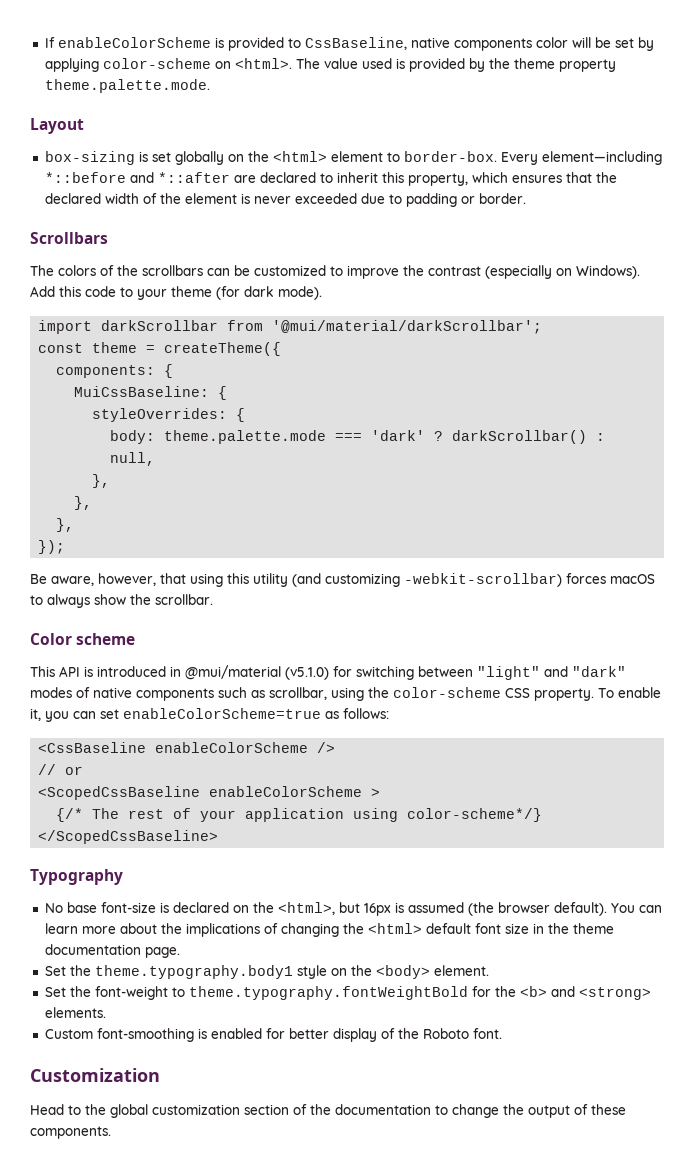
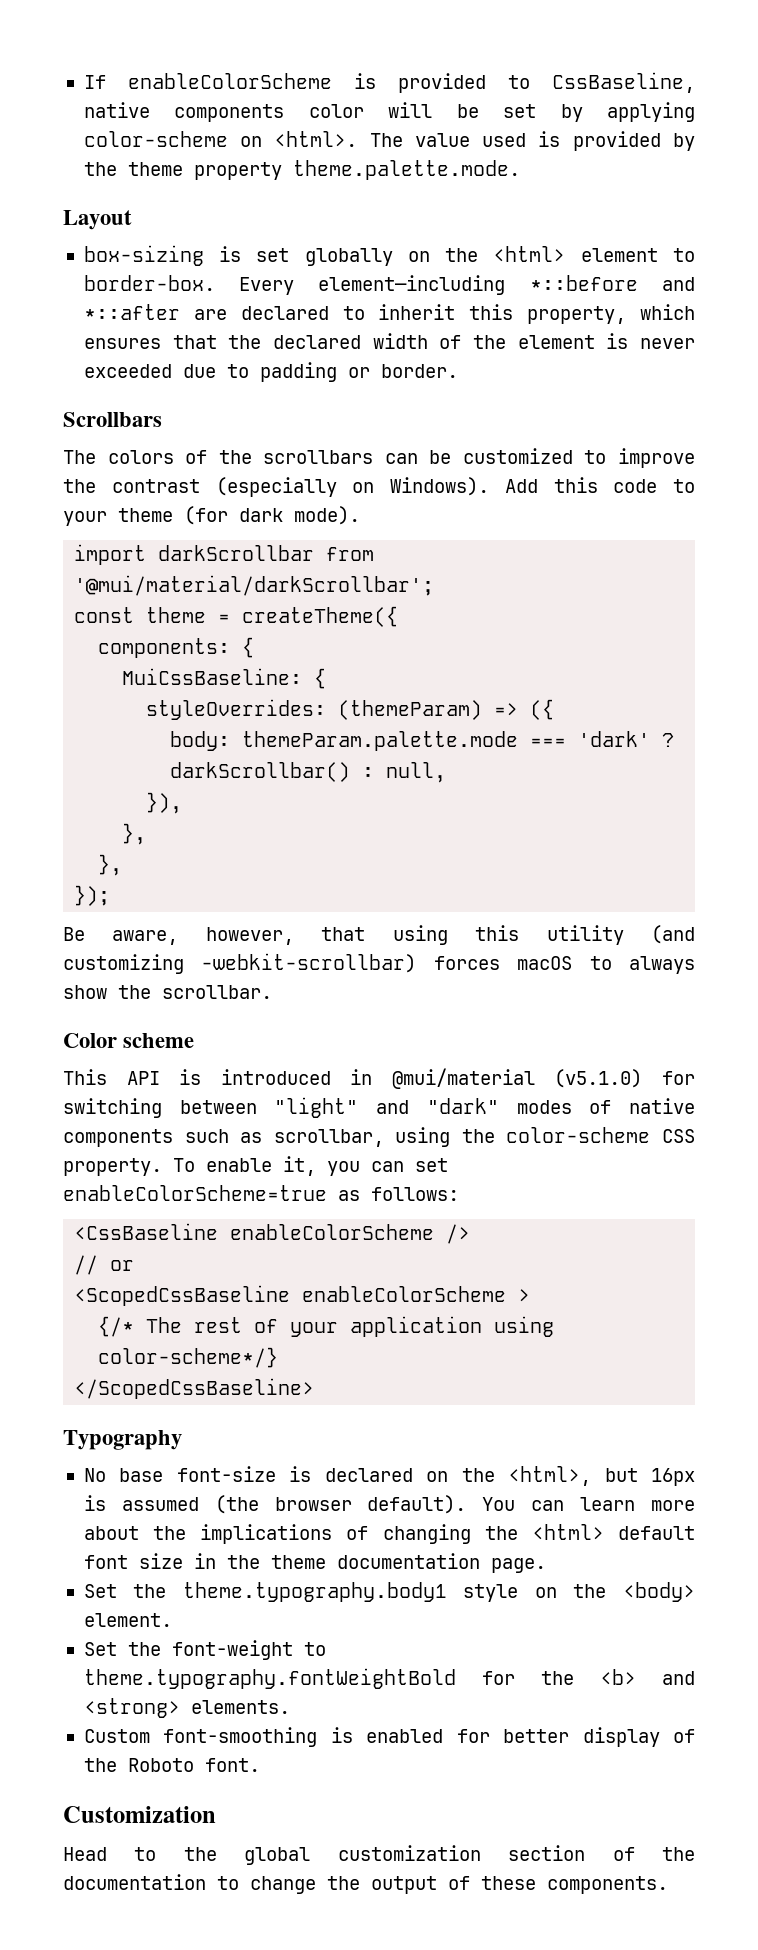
- styleOverrides: {
+ styleOverrides: (themeParam) => ({
- body: theme.palette.mode === 'dark' ? darkScrollbar() : null,
- },
+ body: themeParam.palette.mode === 'dark' ? darkScrollbar() : null,
+ }),

